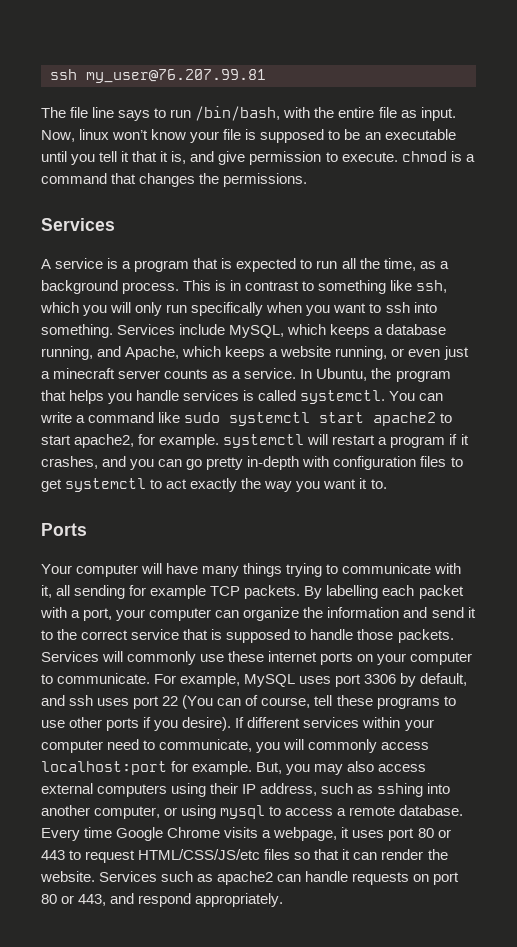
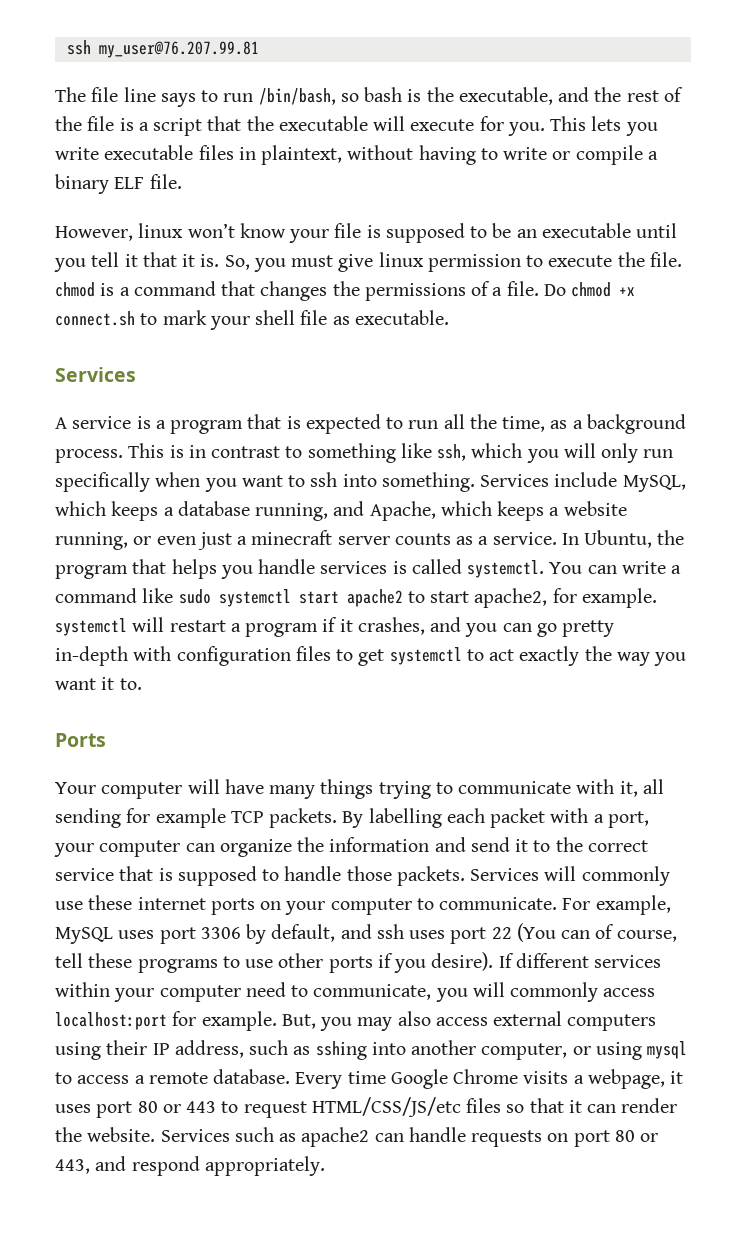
- The file line says to run /bin/bash, with the entire file as input. Now, linux won’t know your file is supposed to be an executable until you tell it that it is, and give permission to execute. chmod is a command that changes the permissions.
+ The file line says to run /bin/bash, so bash is the executable, and the rest of the file is a script that the executable will execute for you. This lets you write executable files in plaintext, without having to write or compile a binary ELF file.
+ However, linux won’t know your file is supposed to be an executable until you tell it that it is. So, you must give linux permission to execute the file. chmod is a command that changes the permissions of a file. Do chmod +x connect.sh to mark your shell file as executable.

